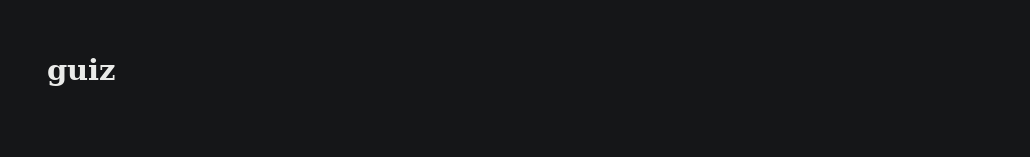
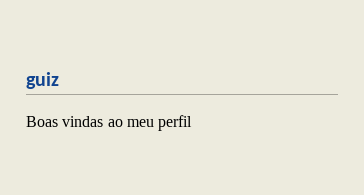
+ Boas vindas ao meu perfil

